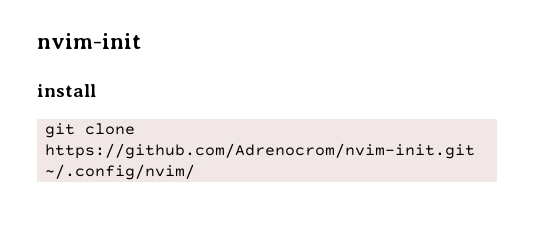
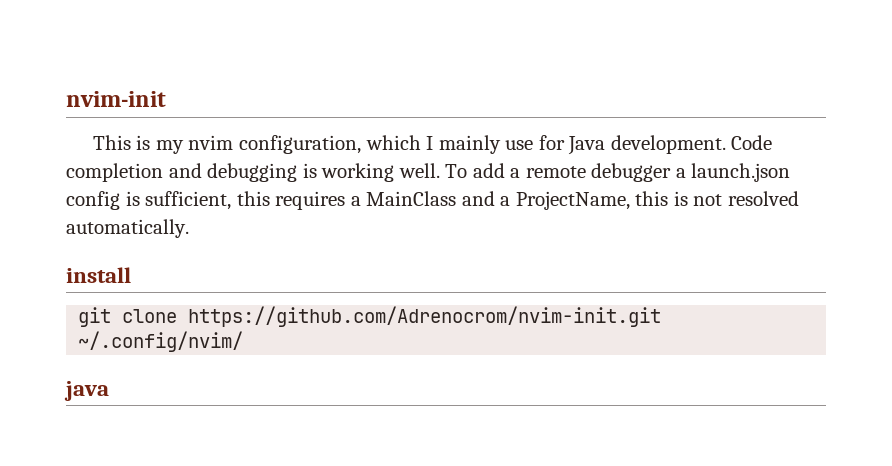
+ This is my nvim configuration, which I mainly use for Java development. Code completion and debugging is working well. To add a remote debugger a launch.json config is sufficient, this requires a MainClass and a ProjectName, this is not resolved automatically.
+ java

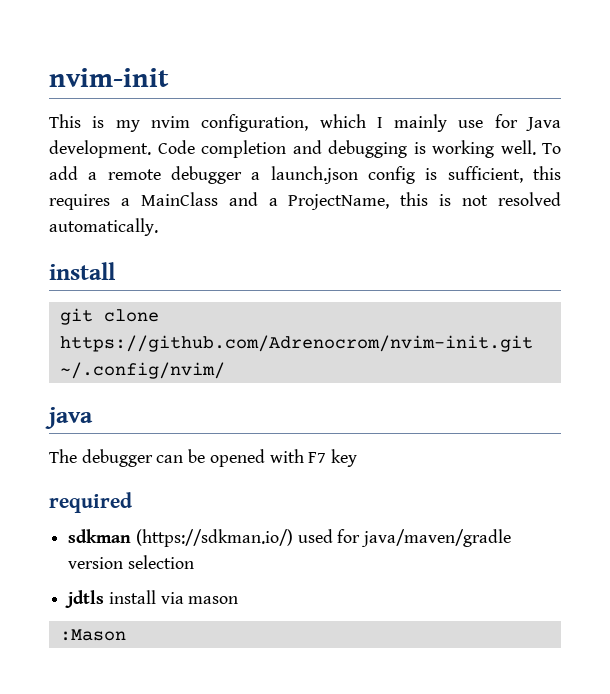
+ The debugger can be opened with F7 key
+ required
+ sdkman (https://sdkman.io/) used for java/maven/gradle version selection
+ jdtls install via mason
+ :Mason

